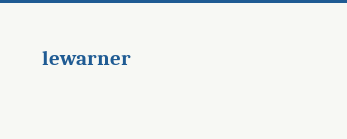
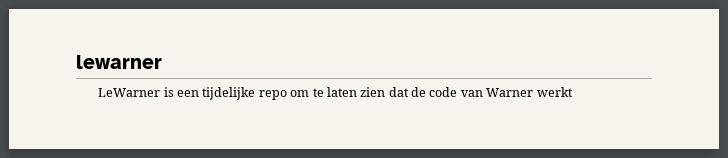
+ LeWarner is een tijdelijke repo om te laten zien dat de code van Warner werkt

